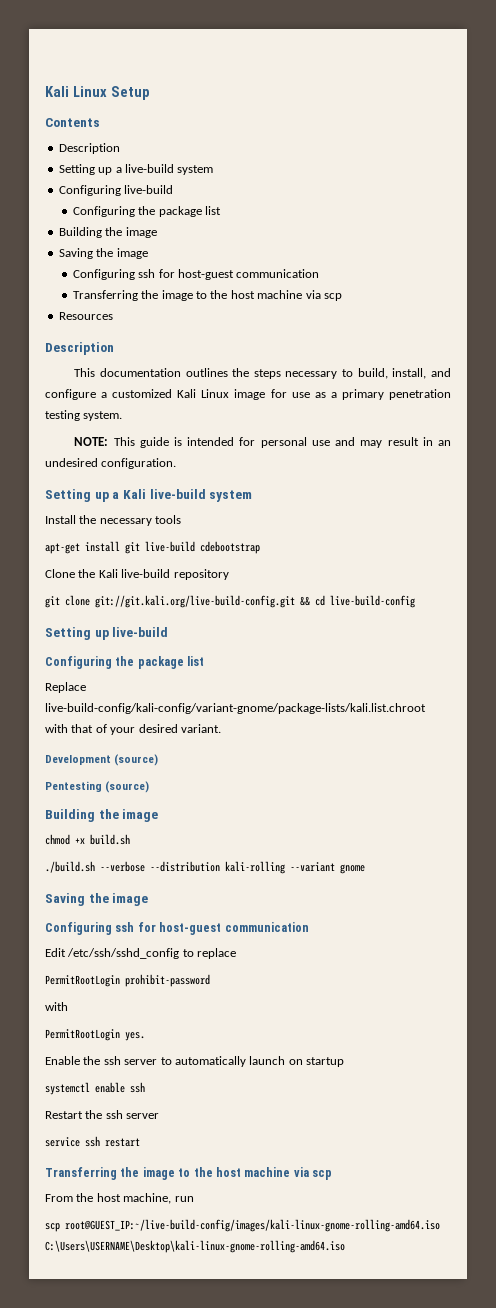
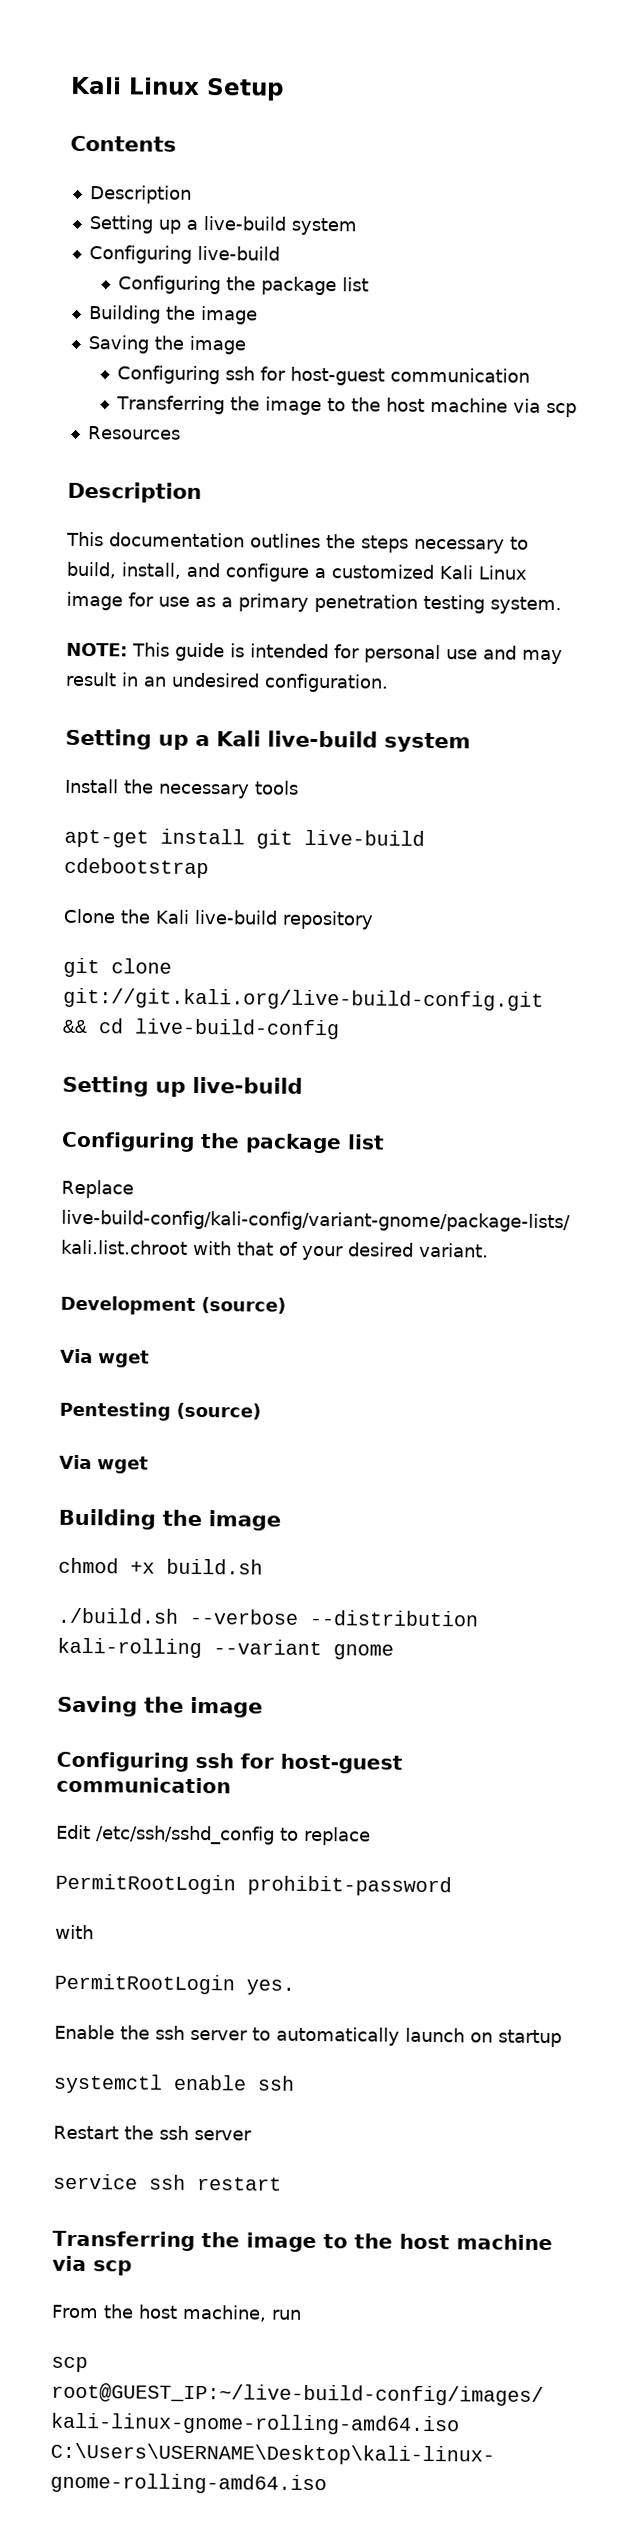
  Development (source)
+ Via wget
  Pentesting (source)
+ Via wget

